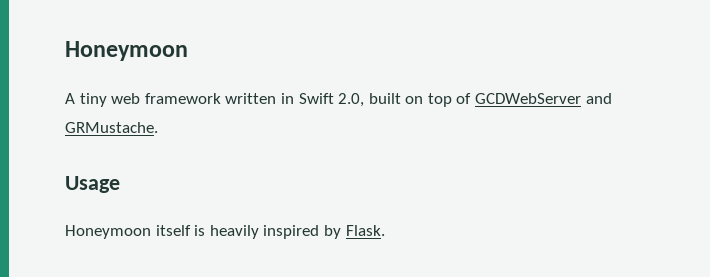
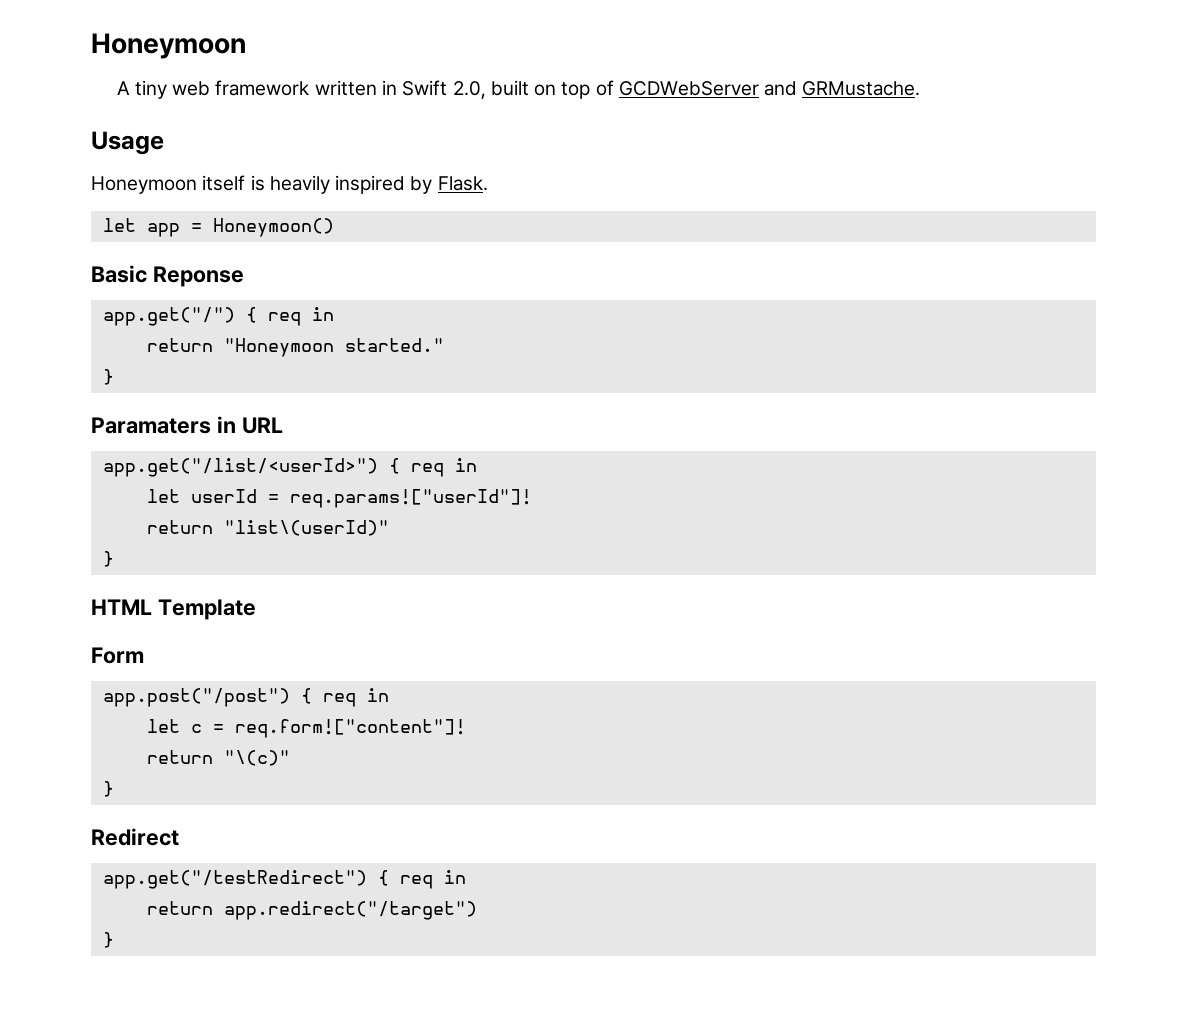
+ let app = Honeymoon()
+ Basic Reponse
+ app.get("/") { req in
+ return "Honeymoon started."
+ }
+ Paramaters in URL
+ app.get("/list/<userId>") { req in
+ let userId = req.params!["userId"]!
+ return "list\(userId)"
+ }
+ HTML Template
+ Form
+ app.post("/post") { req in
+ let c = req.form!["content"]!
+ return "\(c)"
+ }
+ Redirect
+ app.get("/testRedirect") { req in
+ return app.redirect("/target")
+ }

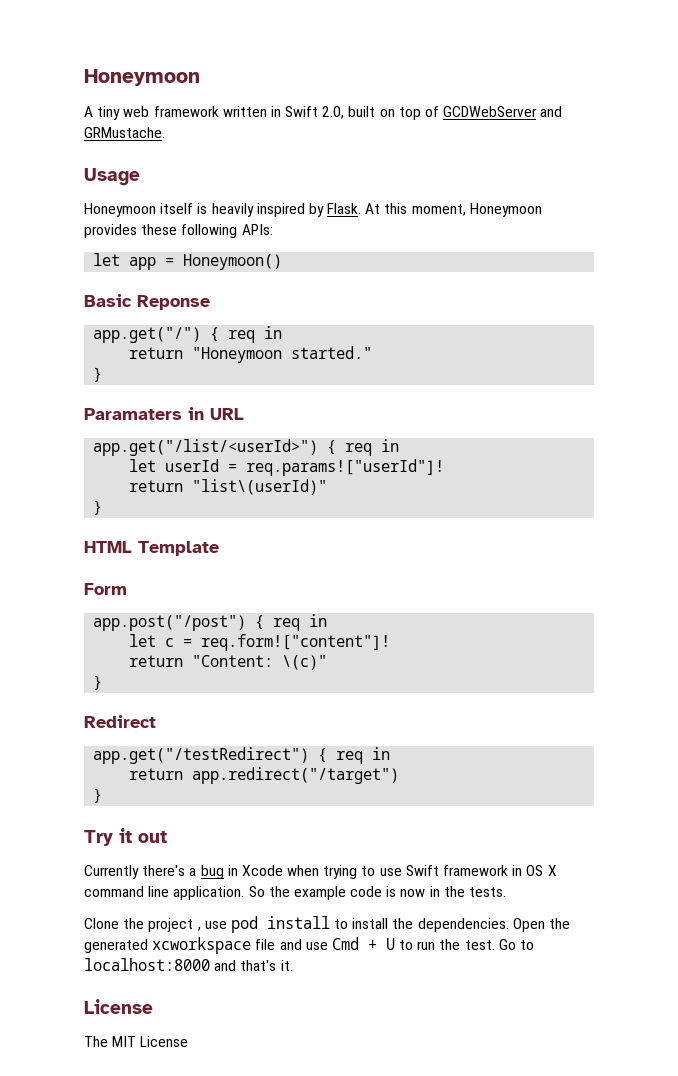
+ At this moment, Honeymoon provides these following APIs:
- return "\(c)"
+ return "Content: \(c)"
+ Try it out
+ Currently there's a bug in Xcode when trying to use Swift framework in OS X command line application. So the example code is now in the tests.
+ Clone the project , use pod install to install the dependencies. Open the generated xcworkspace file and use Cmd + U to run the test. Go to localhost:8000 and that's it.
+ License
+ The MIT License

